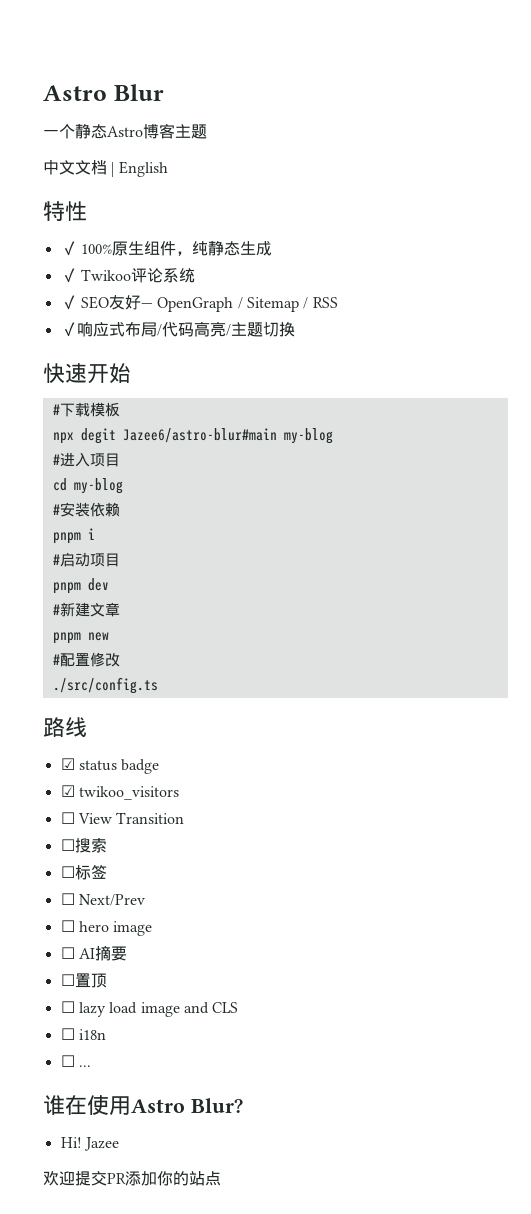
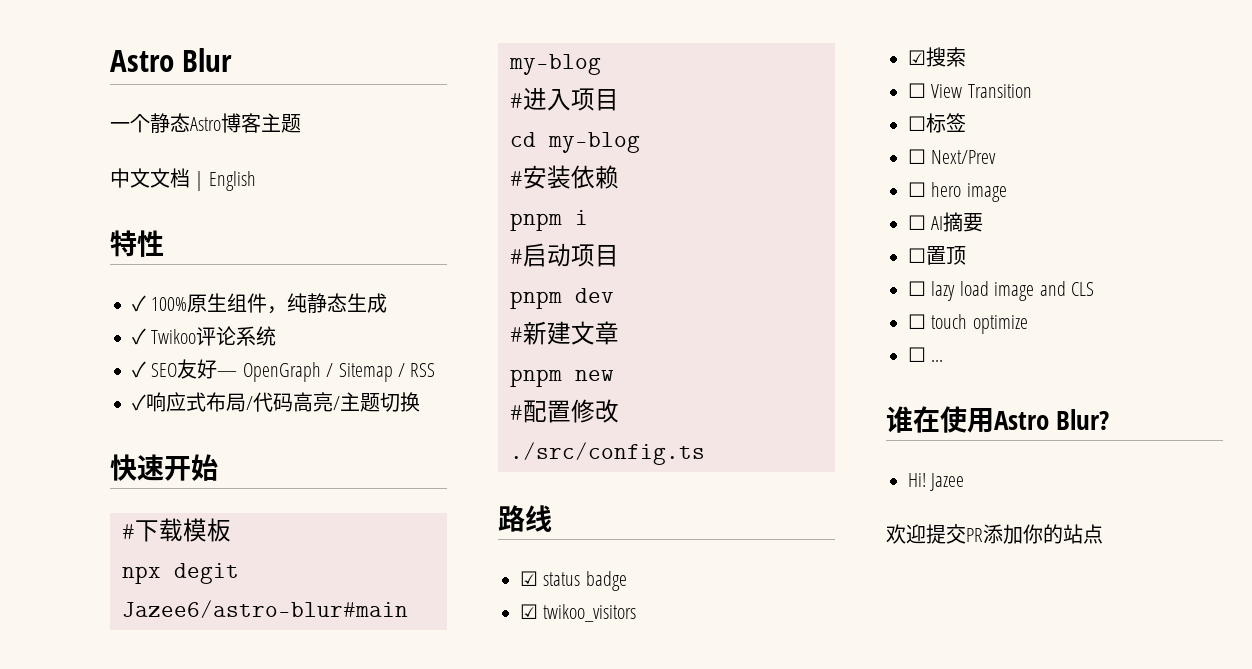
+ ☑搜索
- ☐搜索
- ☐ i18n
+ ☐ touch optimize

